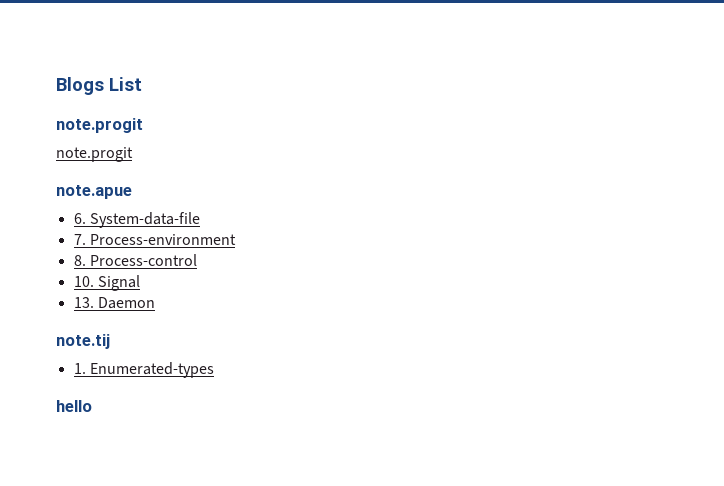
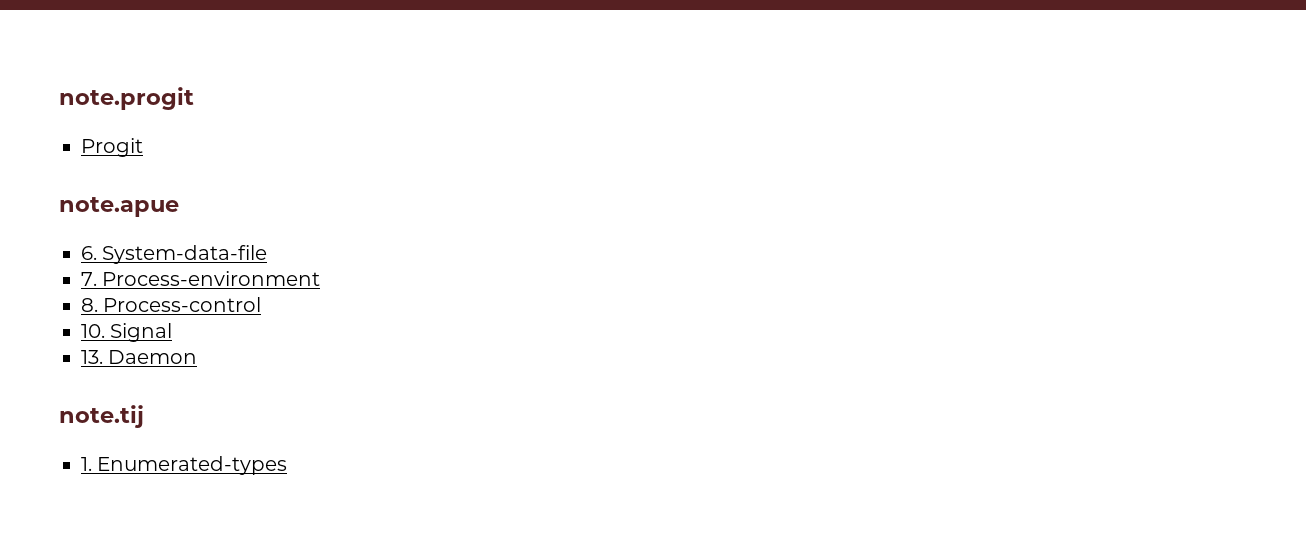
- Blogs List
  note.progit
- note.progit
+ Progit
- hello

